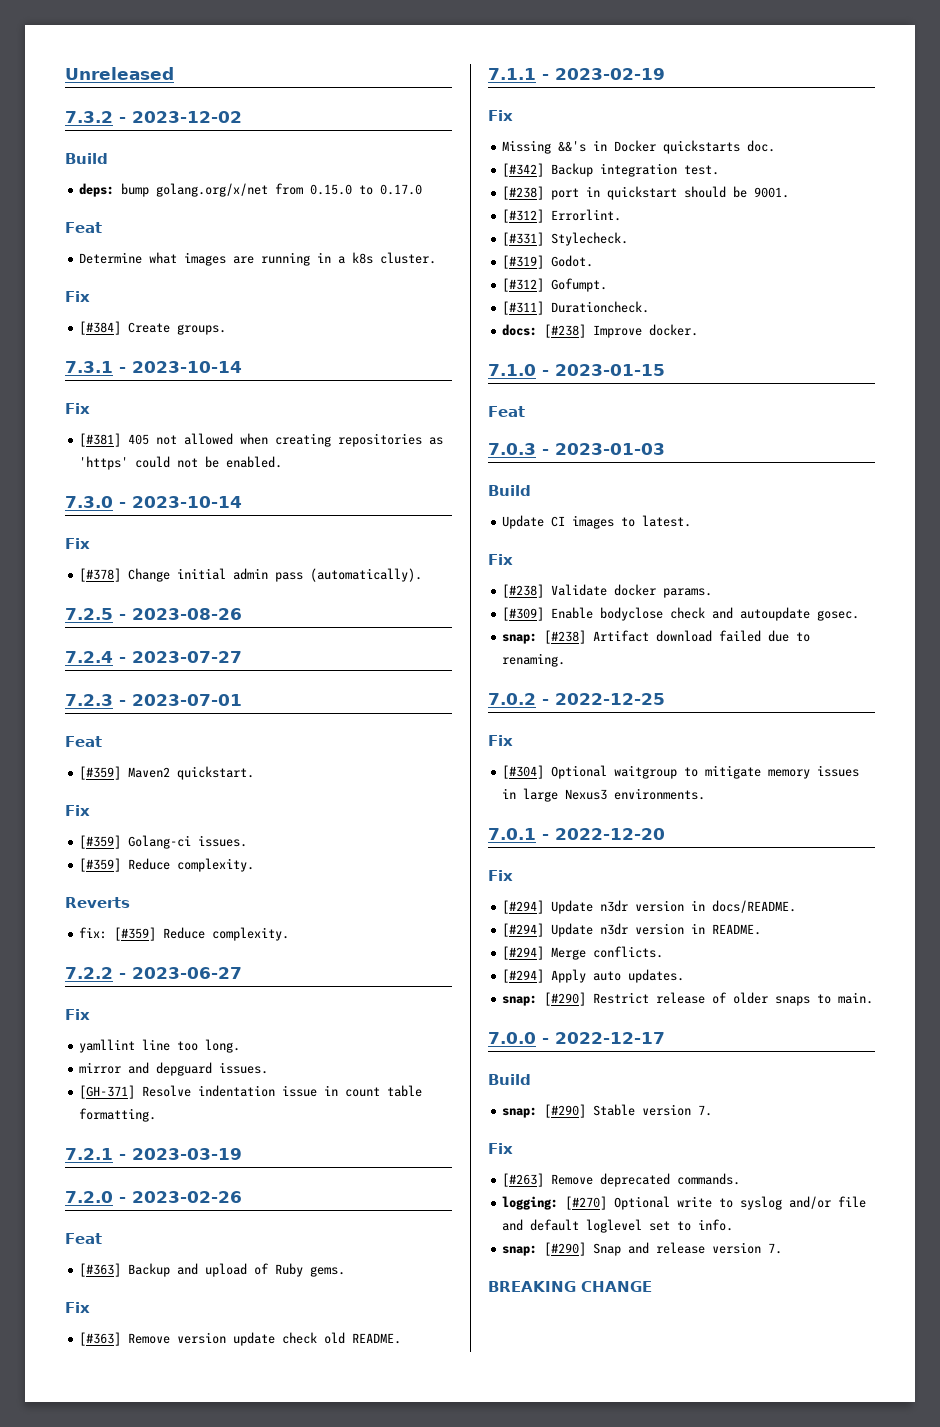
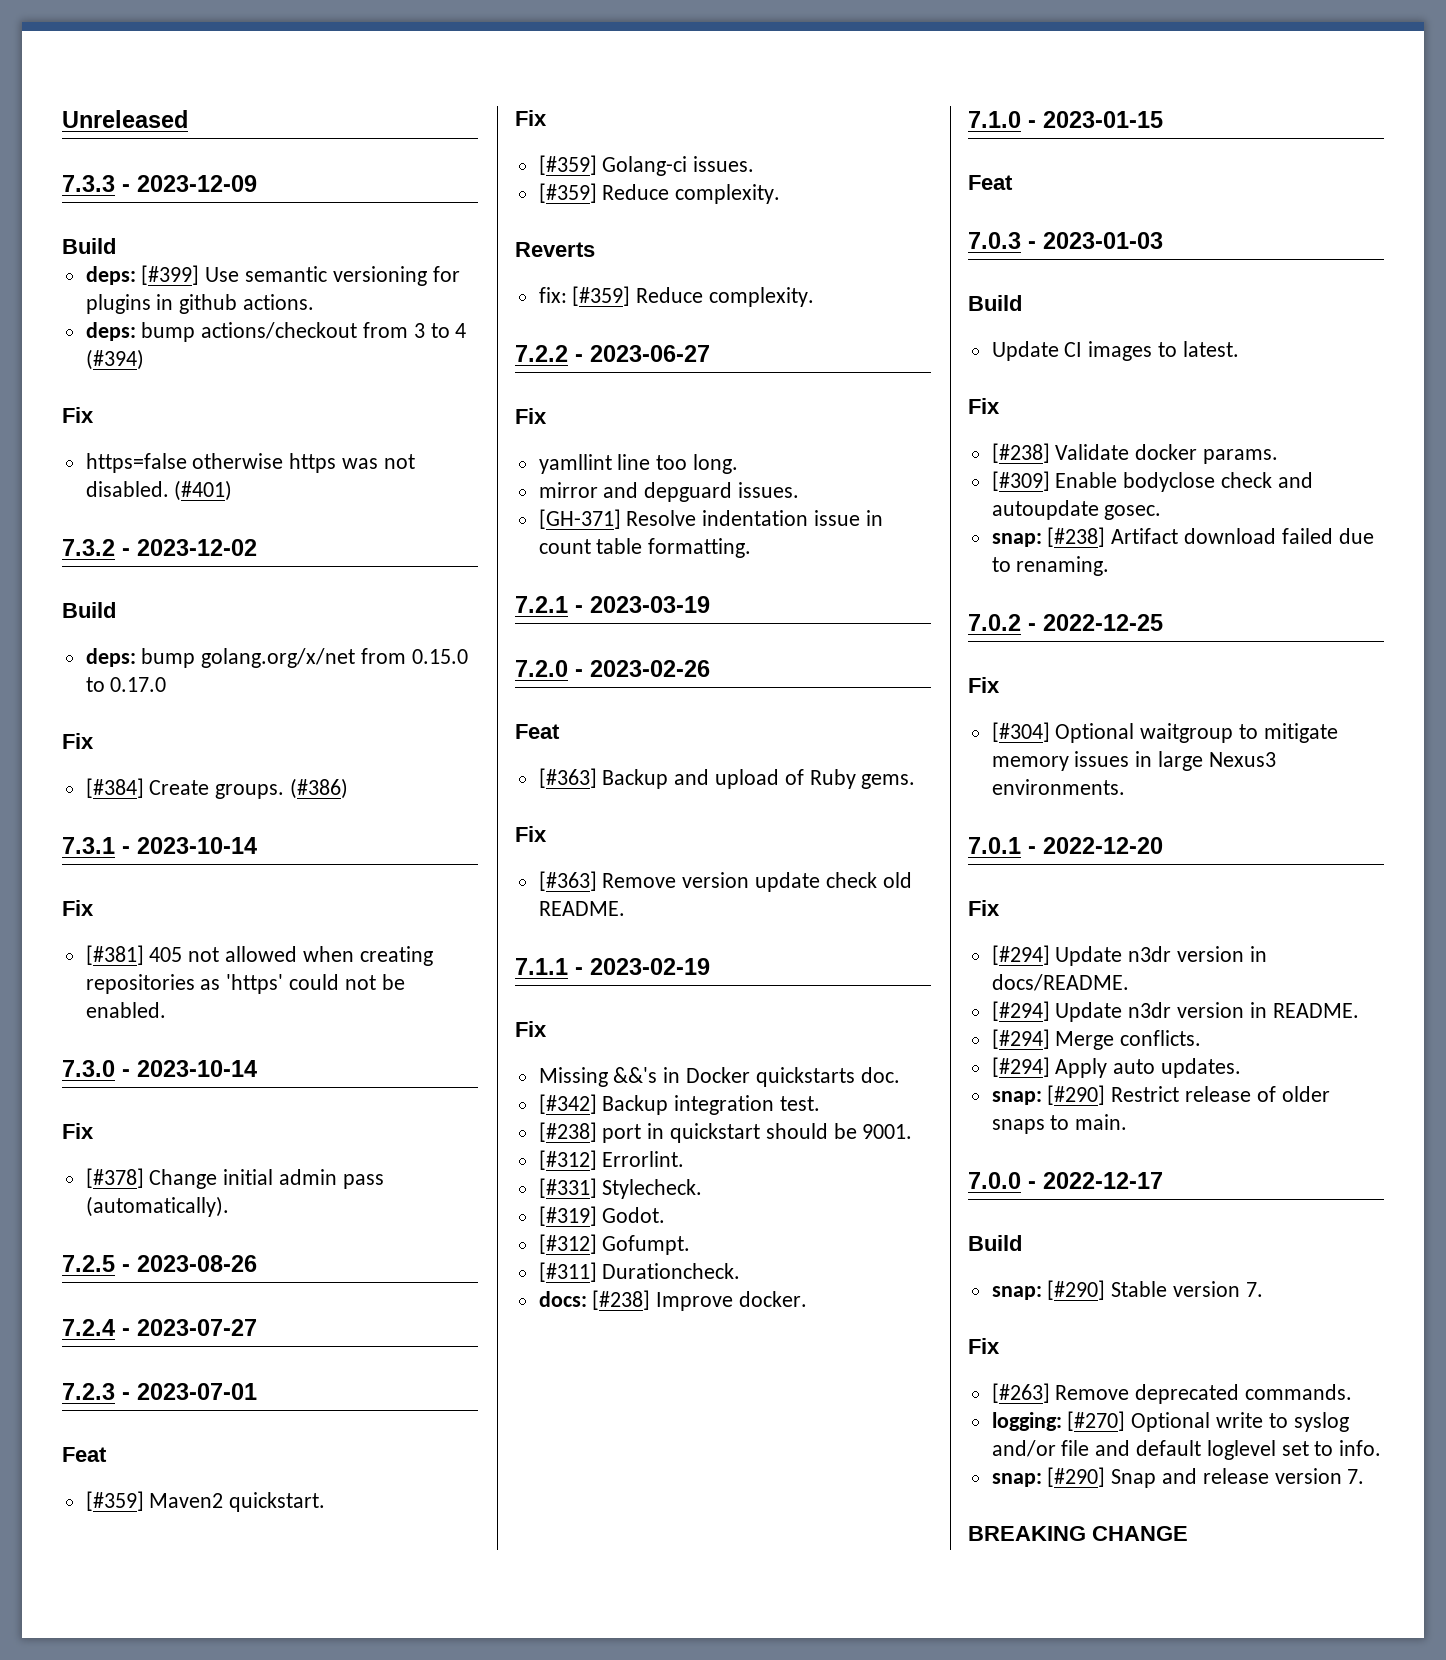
+ 7.3.3 - 2023-12-09
+ Build
+ deps: [#399] Use semantic versioning for plugins in github actions.
+ deps: bump actions/checkout from 3 to 4 (#394)
+ Fix
+ https=false otherwise https was not disabled. (#401)
  deps: bump golang.org/x/net from 0.15.0 to 0.17.0
- Feat
- Determine what images are running in a k8s cluster.
+ (#386)

